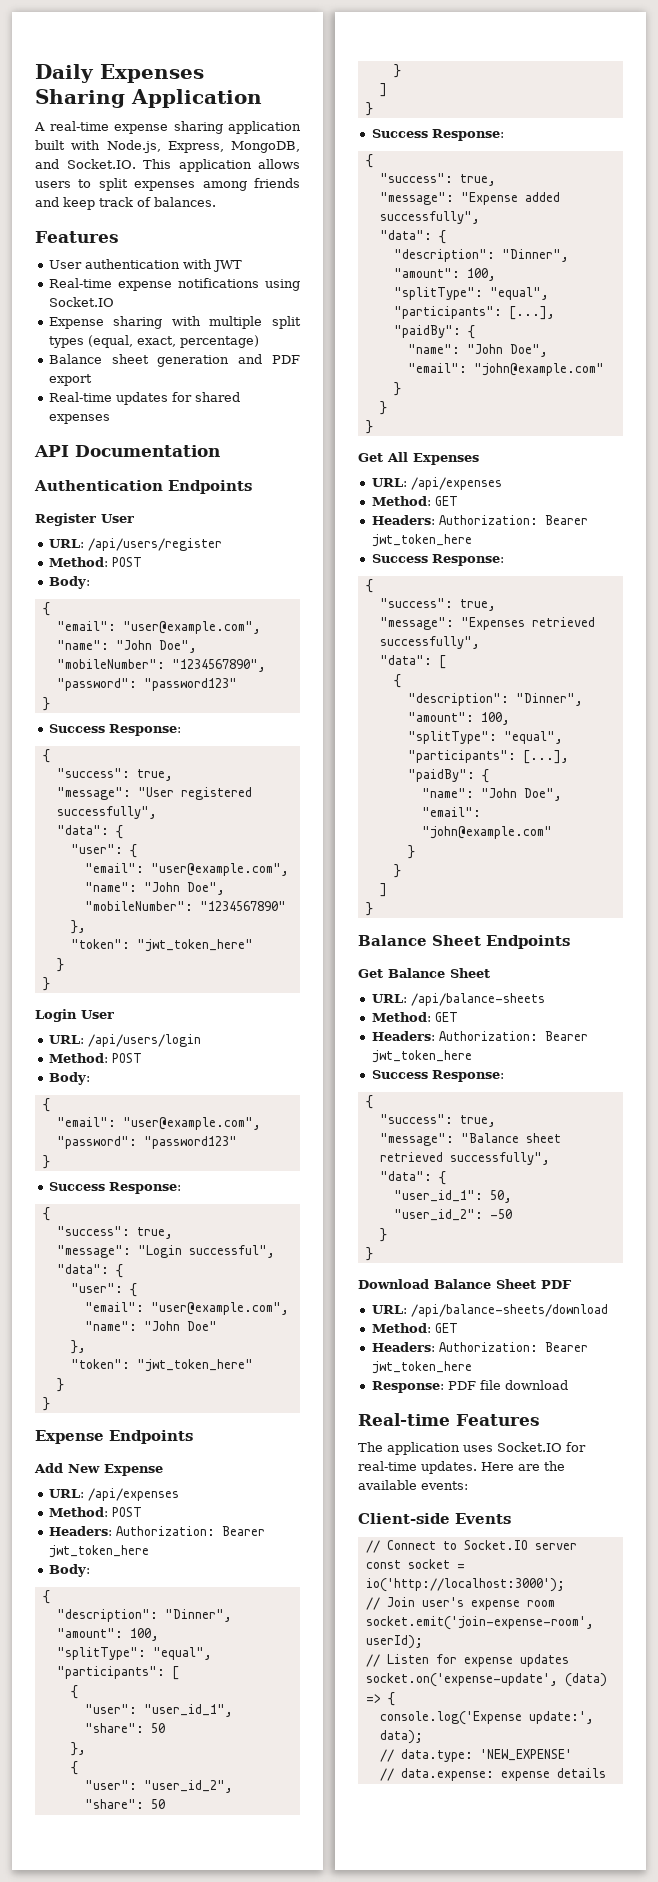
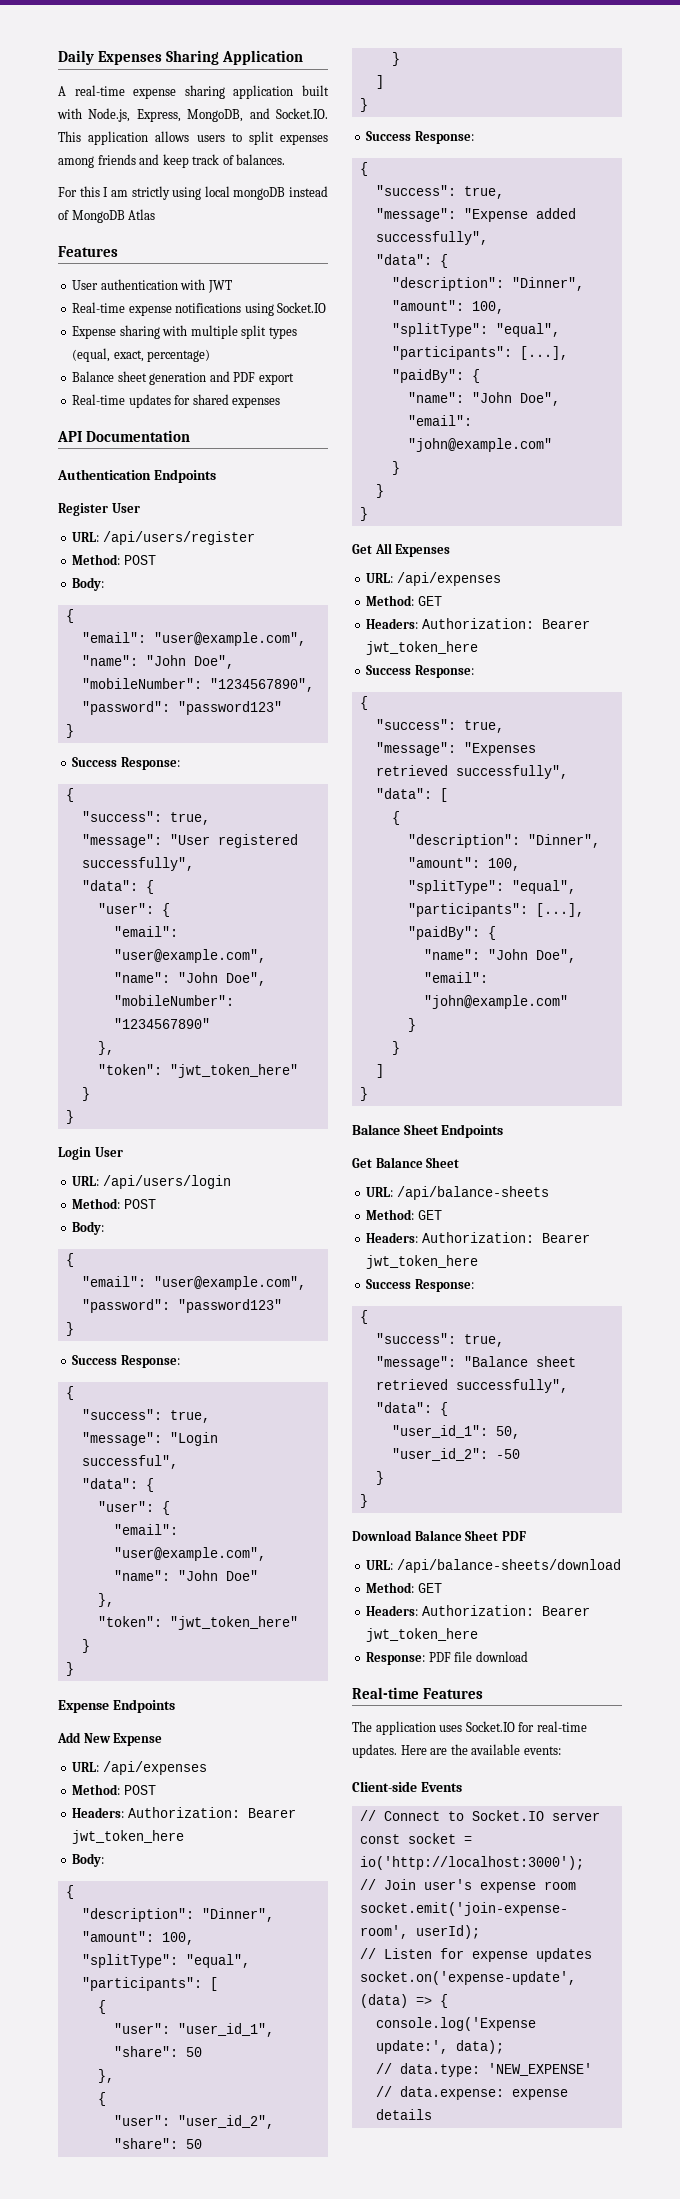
+ For this I am strictly using local mongoDB instead of MongoDB Atlas

